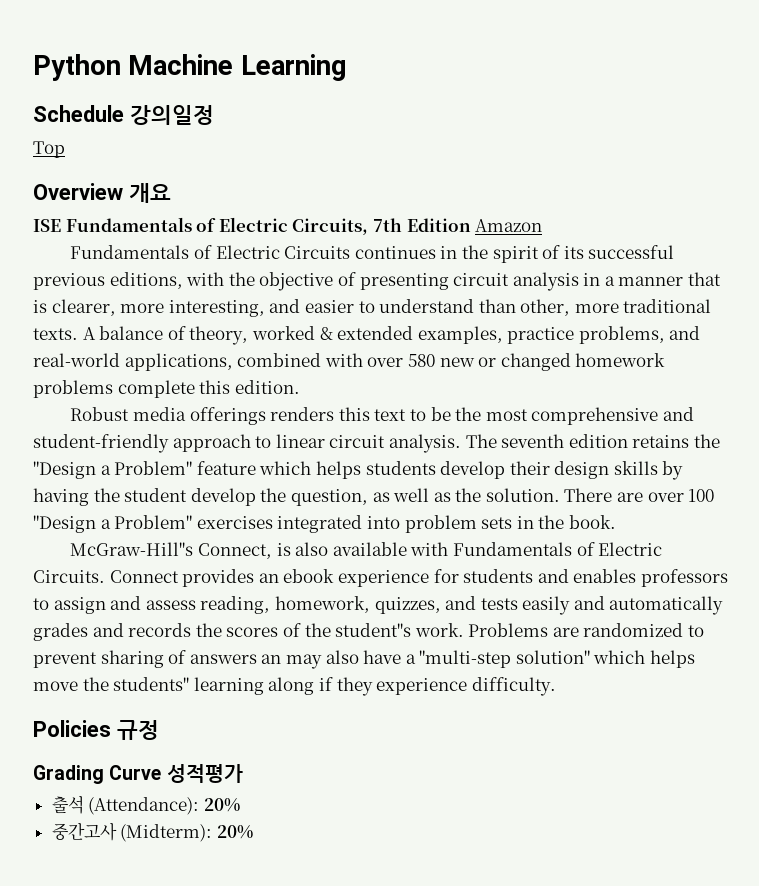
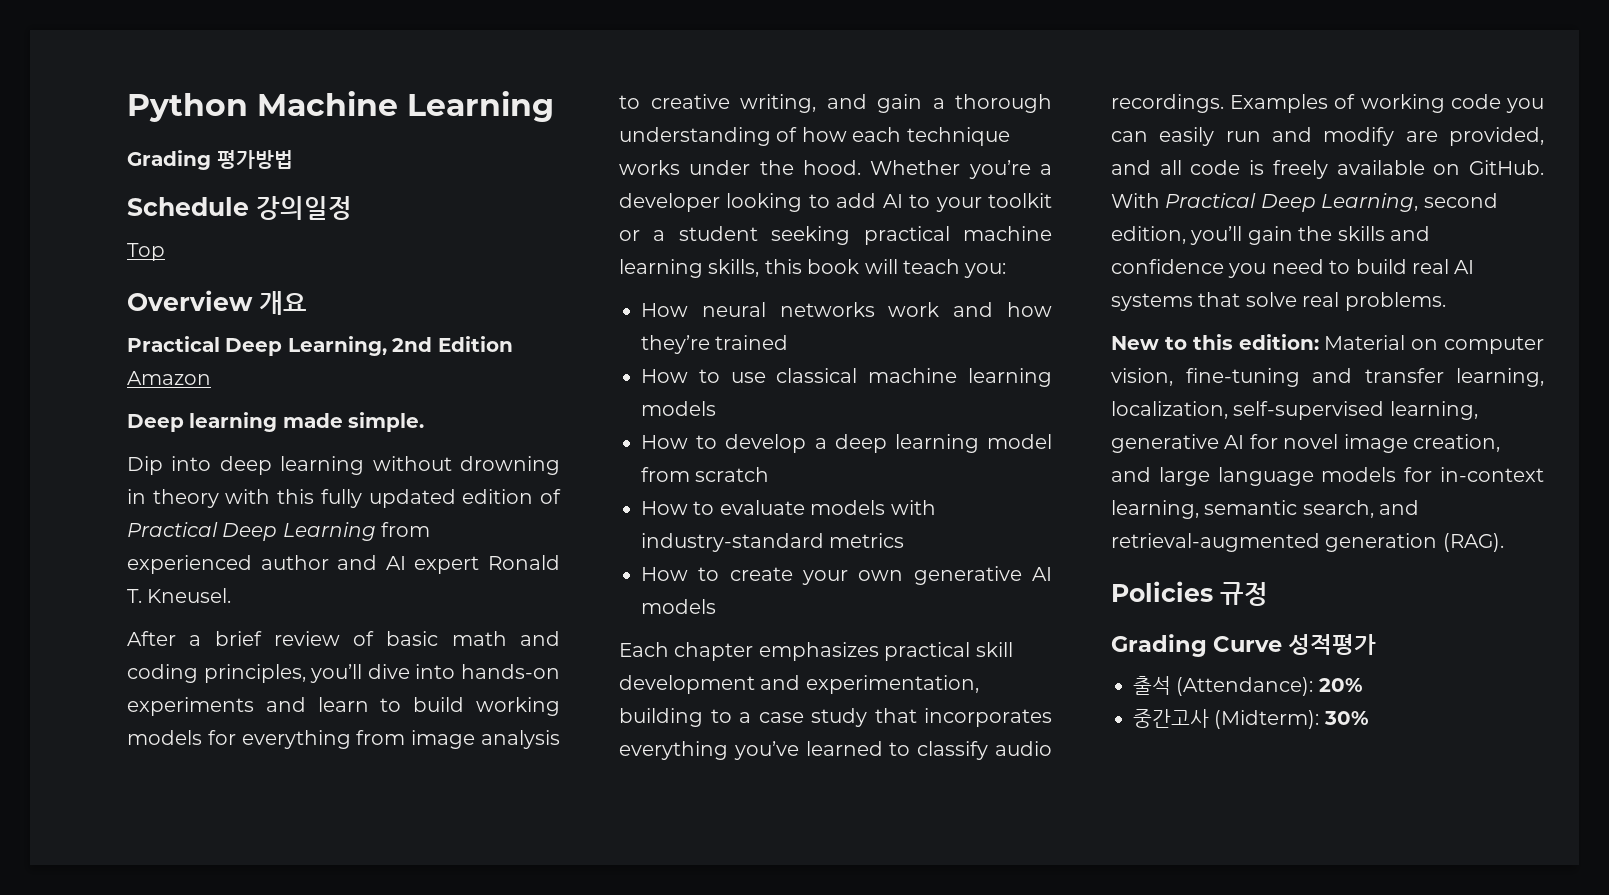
+ Grading 평가방법
- ISE Fundamentals of Electric Circuits, 7th Edition Amazon
- Fundamentals of Electric Circuits continues in the spirit of its successful previous editions, with the objective of presenting circuit analysis in a manner that is clearer, more interesting, and easier to understand than other, more traditional texts. A balance of theory, worked & extended examples, practice problems, and real-world applications, combined with over 580 new or changed homework problems complete this edition.
- Robust media offerings renders this text to be the most comprehensive and student-friendly approach to linear circuit analysis. The seventh edition retains the "Design a Problem" feature which helps students develop their design skills by having the student develop the question, as well as the solution. There are over 100 "Design a Problem" exercises integrated into problem sets in the book.
- McGraw-Hill''s Connect, is also available with Fundamentals of Electric Circuits. Connect provides an ebook experience for students and enables professors to assign and assess reading, homework, quizzes, and tests easily and automatically grades and records the scores of the student''s work. Problems are randomized to prevent sharing of answers an may also have a "multi-step solution" which helps move the students'' learning along if they experience difficulty.
+ Practical Deep Learning, 2nd Edition Amazon
+ Deep learning made simple.
+ Dip into deep learning without drowning in theory with this fully updated edition of Practical Deep Learning from experienced author and AI expert Ronald T. Kneusel.
+ After a brief review of basic math and coding principles, you’ll dive into hands-on experiments and learn to build working models for everything from image analysis to creative writing, and gain a thorough understanding of how each technique works under the hood. Whether you’re a developer looking to add AI to your toolkit or a student seeking practical machine learning skills, this book will teach you:
+ How neural networks work and how they’re trained
+ How to use classical machine learning models
+ How to develop a deep learning model from scratch
+ How to evaluate models with industry-standard metrics
+ How to create your own generative AI models
+ Each chapter emphasizes practical skill development and experimentation, building to a case study that incorporates everything you’ve learned to classify audio recordings. Examples of working code you can easily run and modify are provided, and all code is freely available on GitHub. With Practical Deep Learning, second edition, you’ll gain the skills and confidence you need to build real AI systems that solve real problems.
+ New to this edition: Material on computer vision, fine-tuning and transfer learning, localization, self-supervised learning, generative AI for novel image creation, and large language models for in-context learning, semantic search, and retrieval-augmented generation (RAG).
- 중간고사 (Midterm): 20%
+ 중간고사 (Midterm): 30%

